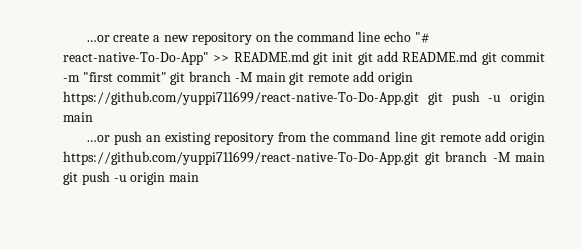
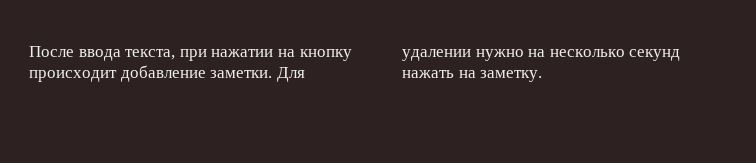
- …or create a new repository on the command line echo "# react-native-To-Do-App" >> README.md git init git add README.md git commit -m "first commit" git branch -M main git remote add origin https://github.com/yuppi711699/react-native-To-Do-App.git git push -u origin main
- …or push an existing repository from the command line git remote add origin https://github.com/yuppi711699/react-native-To-Do-App.git git branch -M main git push -u origin main
+ После ввода текста, при нажатии на кнопку происходит добавление заметки. Для удалении нужно на несколько секунд нажать на заметку.

